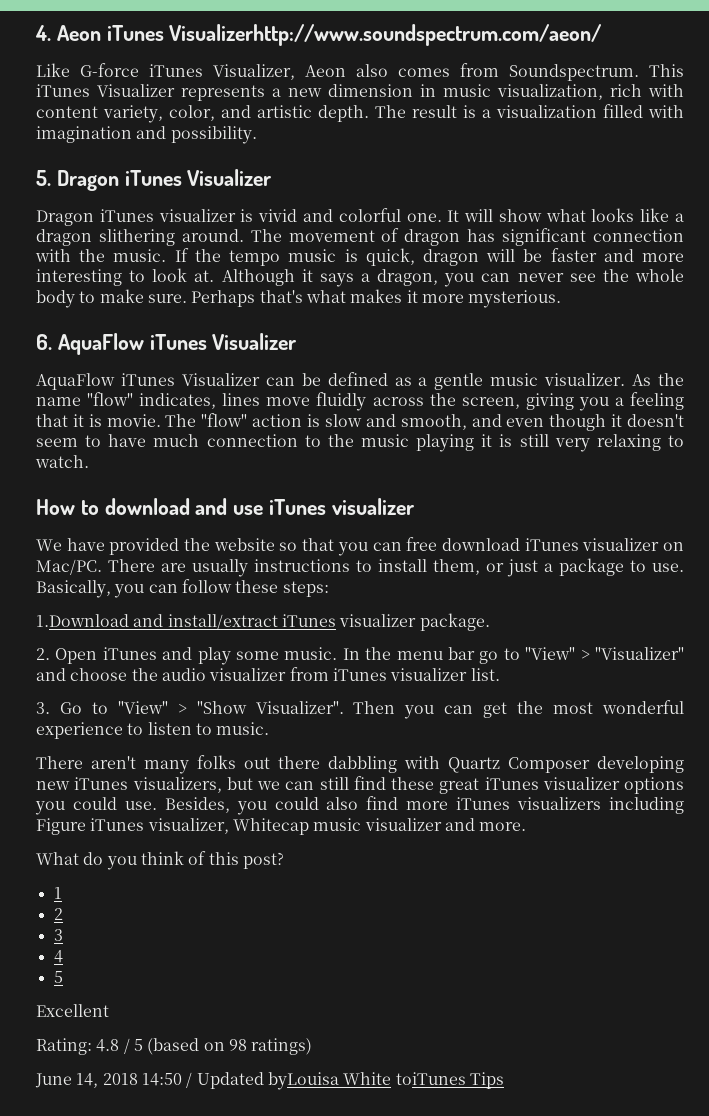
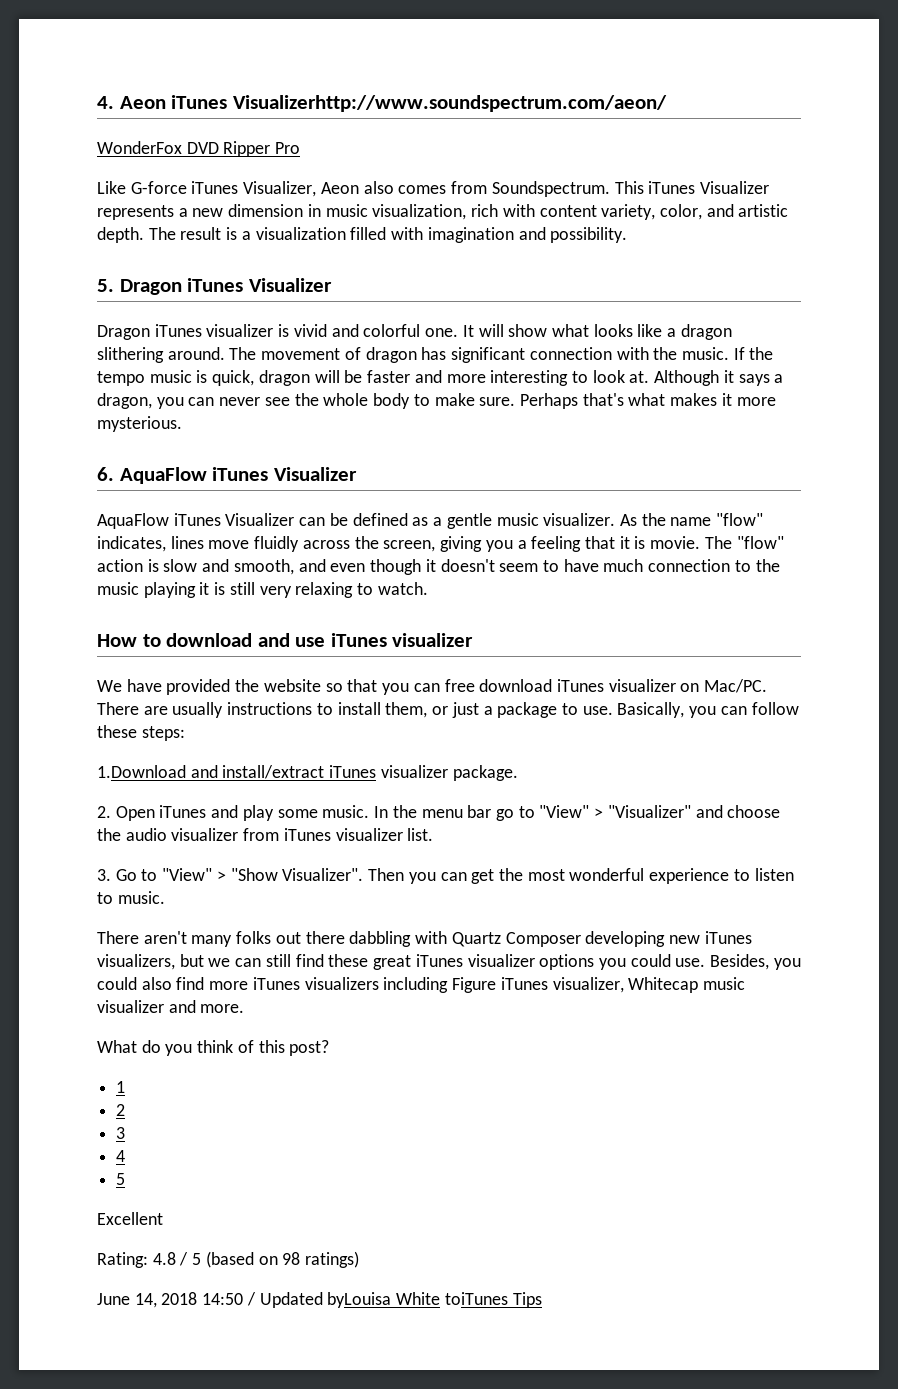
+ WonderFox DVD Ripper Pro

